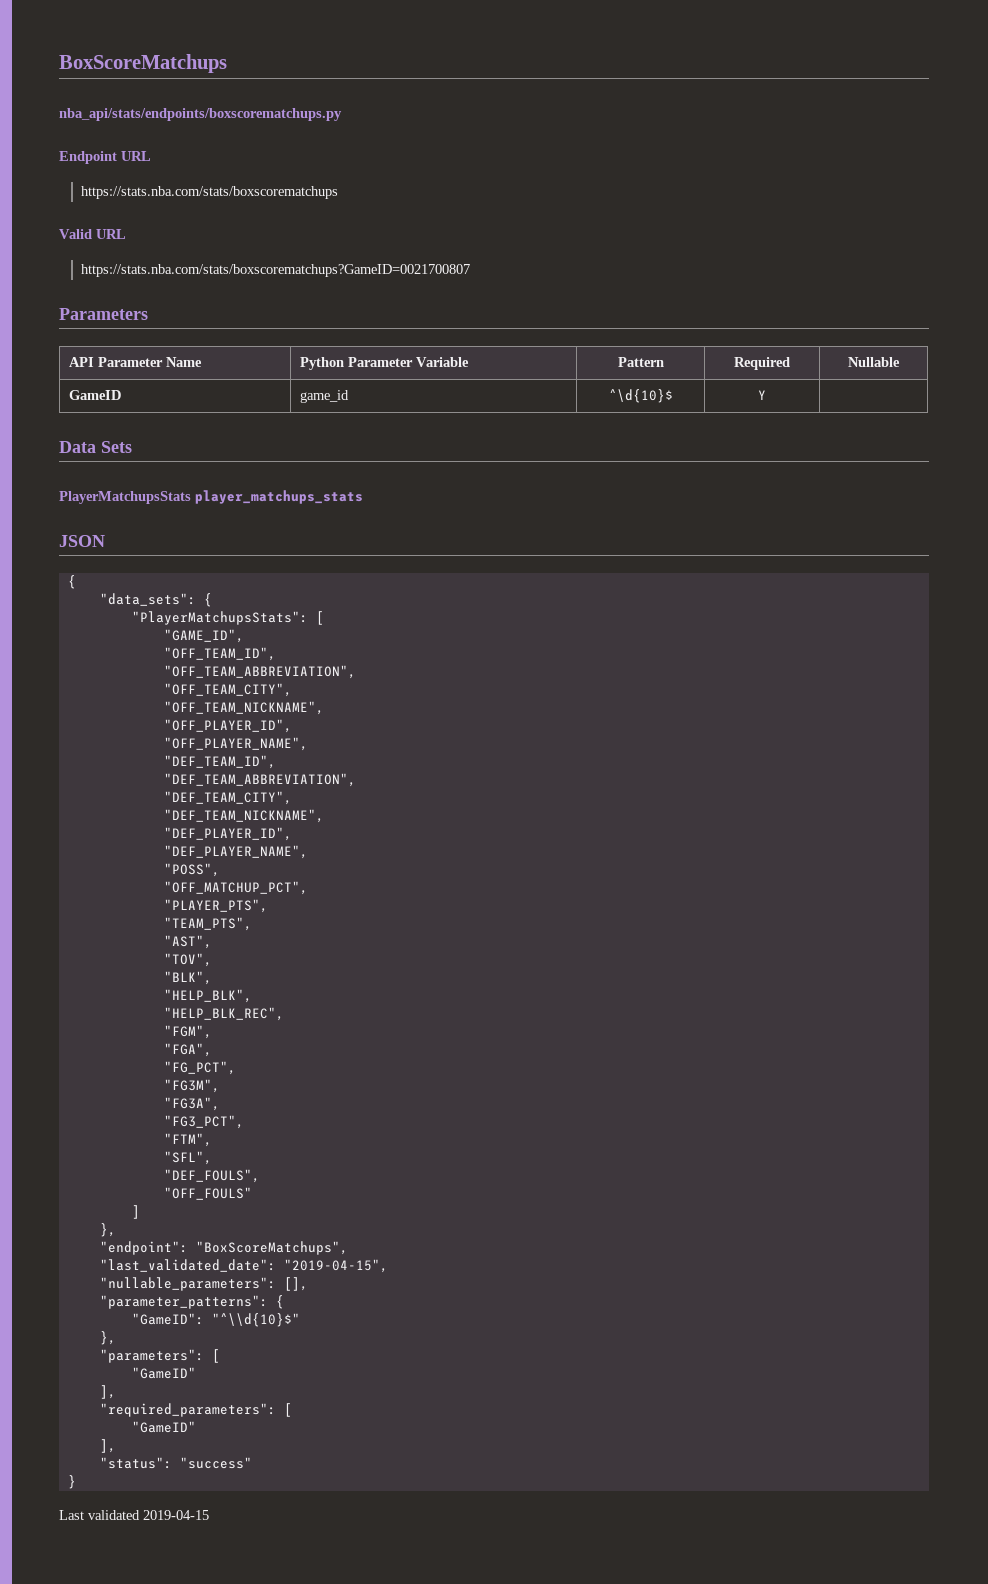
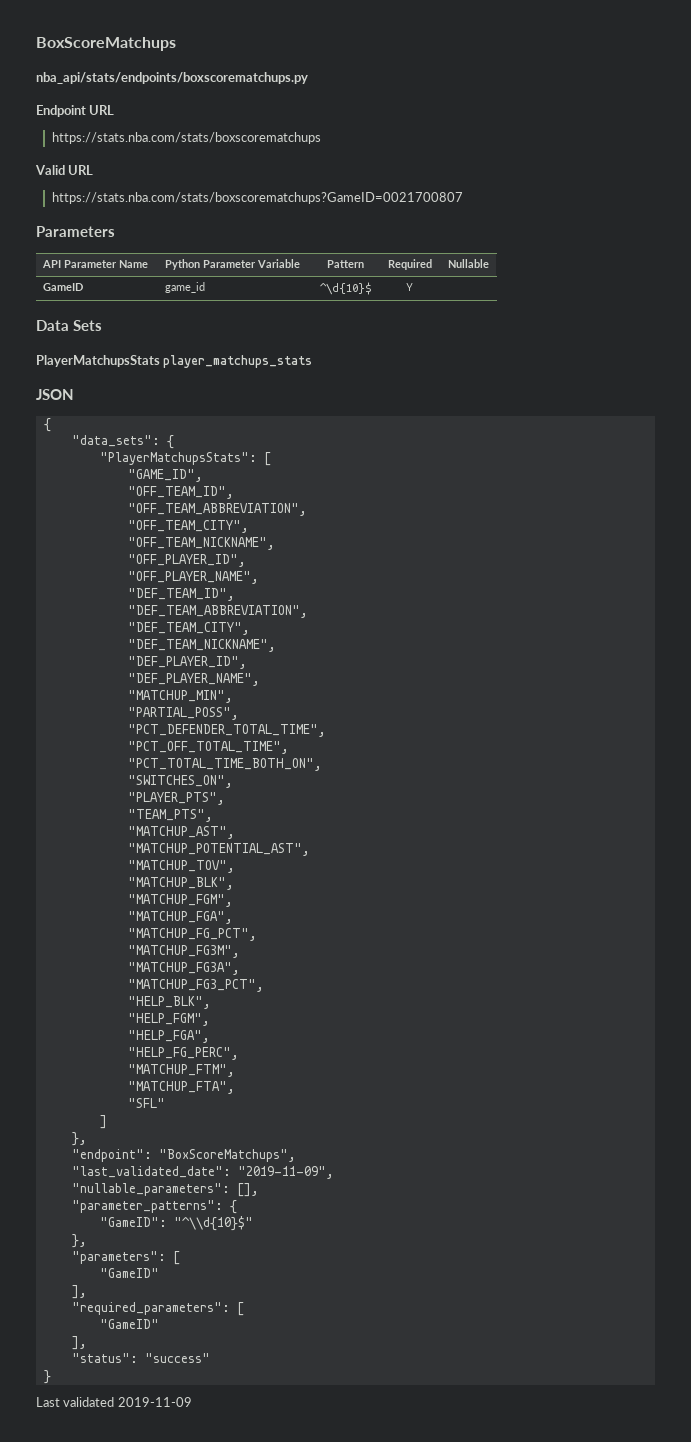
- "POSS",
- "OFF_MATCHUP_PCT",
+ "MATCHUP_MIN",
+ "PARTIAL_POSS",
+ "PCT_DEFENDER_TOTAL_TIME",
+ "PCT_OFF_TOTAL_TIME",
+ "PCT_TOTAL_TIME_BOTH_ON",
+ "SWITCHES_ON",
  "PLAYER_PTS",
  "TEAM_PTS",
- "AST",
- "TOV",
- "BLK",
+ "MATCHUP_AST",
+ "MATCHUP_POTENTIAL_AST",
+ "MATCHUP_TOV",
+ "MATCHUP_BLK",
+ "MATCHUP_FGM",
+ "MATCHUP_FGA",
+ "MATCHUP_FG_PCT",
+ "MATCHUP_FG3M",
+ "MATCHUP_FG3A",
+ "MATCHUP_FG3_PCT",
  "HELP_BLK",
- "HELP_BLK_REC",
- "FGM",
- "FGA",
- "FG_PCT",
- "FG3M",
- "FG3A",
- "FG3_PCT",
- "FTM",
- "SFL",
- "DEF_FOULS",
- "OFF_FOULS"
+ "HELP_FGM",
+ "HELP_FGA",
+ "HELP_FG_PERC",
+ "MATCHUP_FTM",
+ "MATCHUP_FTA",
+ "SFL"
- "last_validated_date": "2019-04-15",
+ "last_validated_date": "2019-11-09",
- Last validated 2019-04-15
+ Last validated 2019-11-09

